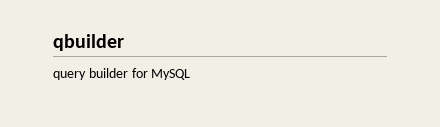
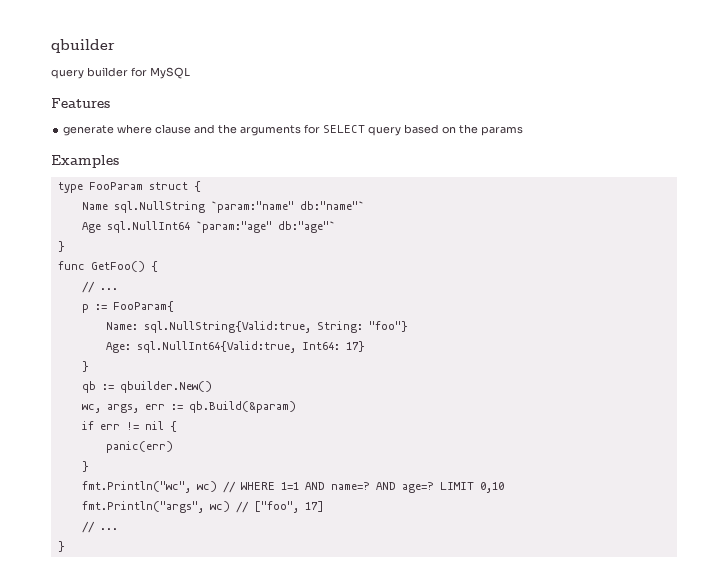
+ Features
+ generate where clause and the arguments for SELECT query based on the params
+ Examples
+ type FooParam struct {
+ Name sql.NullString `param:"name" db:"name"`
+ Age sql.NullInt64 `param:"age" db:"age"`
+ }
+ func GetFoo() {
+ // ...
+ p := FooParam{
+ Name: sql.NullString{Valid:true, String: "foo"}
+ Age: sql.NullInt64{Valid:true, Int64: 17}
+ }
+ qb := qbuilder.New()
+ wc, args, err := qb.Build(&param)
+ if err != nil {
+ panic(err)
+ }
+ fmt.Println("wc", wc) // WHERE 1=1 AND name=? AND age=? LIMIT 0,10
+ fmt.Println("args", wc) // ["foo", 17]
+ // ...
+ }

